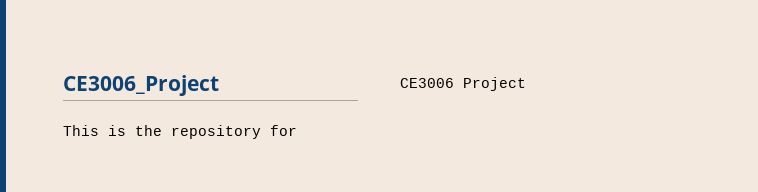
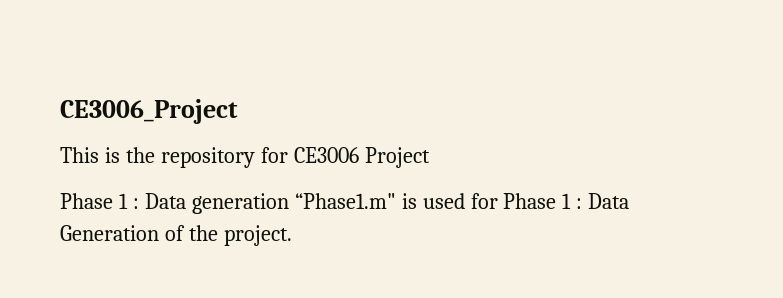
+ Phase 1 : Data generation “Phase1.m" is used for Phase 1 : Data Generation of the project.

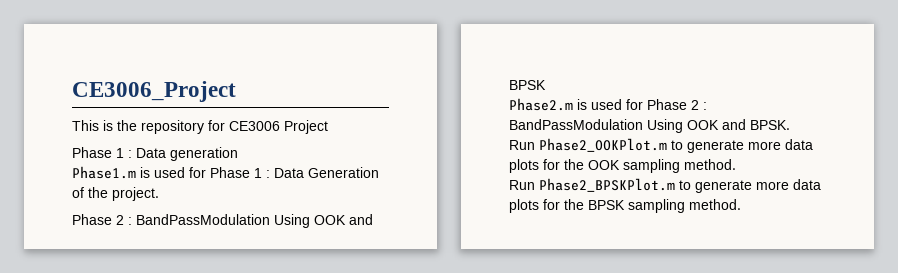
- Phase 1 : Data generation “Phase1.m" is used for Phase 1 : Data Generation of the project.
+ Phase 1 : Data generation
+ Phase1.m is used for Phase 1 : Data Generation of the project.
+ Phase 2 : BandPassModulation Using OOK and BPSK
+ Phase2.m is used for Phase 2 : BandPassModulation Using OOK and BPSK.
+ Run Phase2_OOKPlot.m to generate more data plots for the OOK sampling method.
+ Run Phase2_BPSKPlot.m to generate more data plots for the BPSK sampling method.

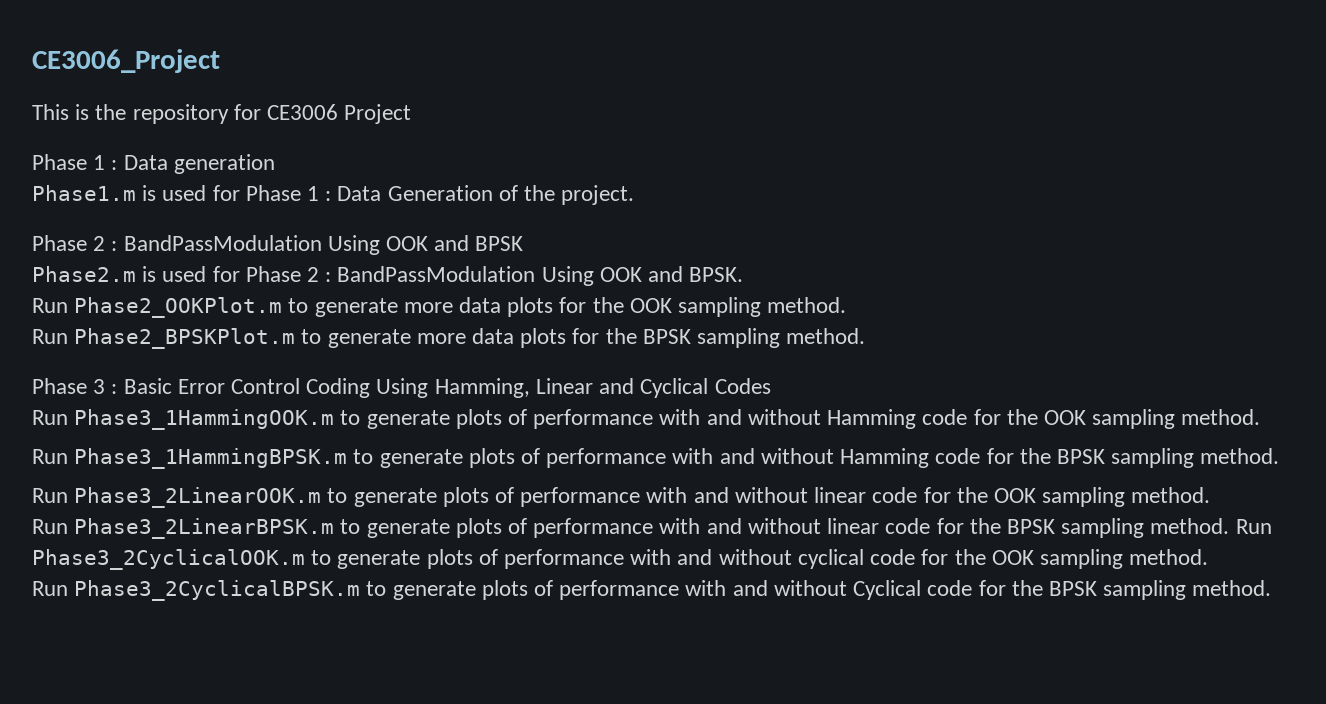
+ Phase 3 : Basic Error Control Coding Using Hamming, Linear and Cyclical Codes
+ Run Phase3_1HammingOOK.m to generate plots of performance with and without Hamming code for the OOK sampling method.
+ Run Phase3_1HammingBPSK.m to generate plots of performance with and without Hamming code for the BPSK sampling method.
+ Run Phase3_2LinearOOK.m to generate plots of performance with and without linear code for the OOK sampling method.
+ Run Phase3_2LinearBPSK.m to generate plots of performance with and without linear code for the BPSK sampling method. Run Phase3_2CyclicalOOK.m to generate plots of performance with and without cyclical code for the OOK sampling method.
+ Run Phase3_2CyclicalBPSK.m to generate plots of performance with and without Cyclical code for the BPSK sampling method.

